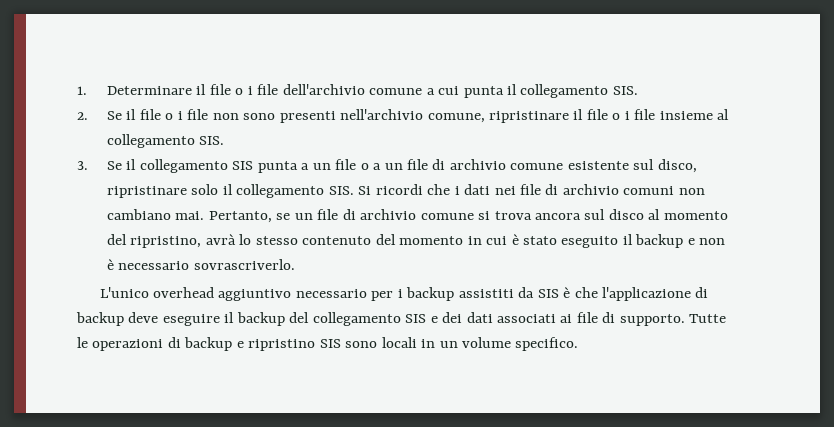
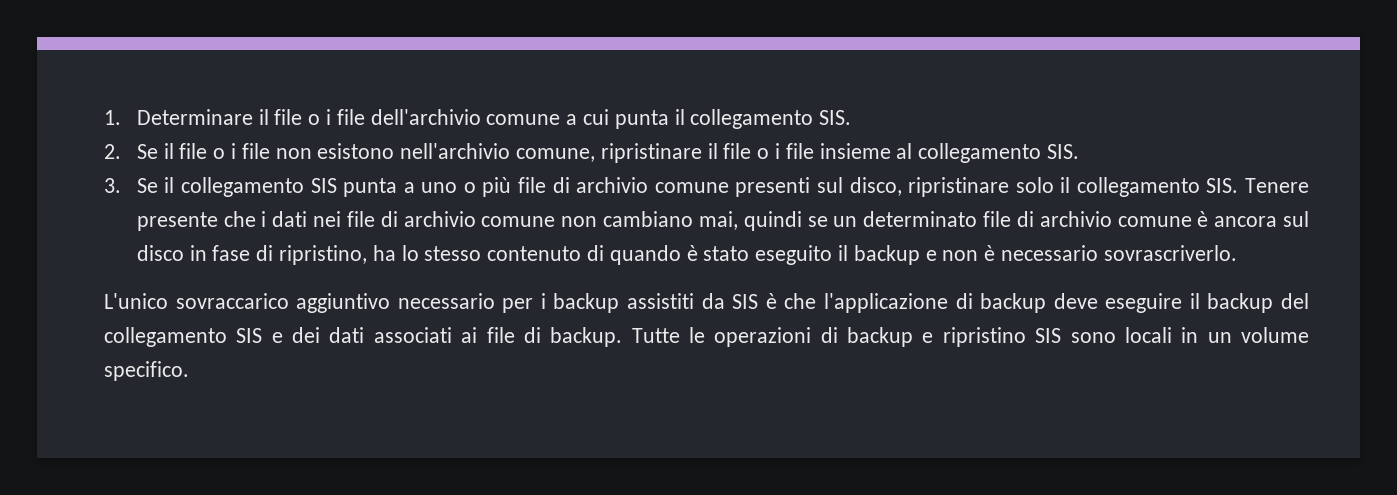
- 2. Se il file o i file non sono presenti nell'archivio comune, ripristinare il file o i file insieme al collegamento SIS.
+ 2. Se il file o i file non esistono nell'archivio comune, ripristinare il file o i file insieme al collegamento SIS.
- 3. Se il collegamento SIS punta a un file o a un file di archivio comune esistente sul disco, ripristinare solo il collegamento SIS. Si ricordi che i dati nei file di archivio comuni non cambiano mai. Pertanto, se un file di archivio comune si trova ancora sul disco al momento del ripristino, avrà lo stesso contenuto del momento in cui è stato eseguito il backup e non è necessario sovrascriverlo.
+ 3. Se il collegamento SIS punta a uno o più file di archivio comune presenti sul disco, ripristinare solo il collegamento SIS. Tenere presente che i dati nei file di archivio comune non cambiano mai, quindi se un determinato file di archivio comune è ancora sul disco in fase di ripristino, ha lo stesso contenuto di quando è stato eseguito il backup e non è necessario sovrascriverlo.
- L'unico overhead aggiuntivo necessario per i backup assistiti da SIS è che l'applicazione di backup deve eseguire il backup del collegamento SIS e dei dati associati ai file di supporto.
+ L'unico sovraccarico aggiuntivo necessario per i backup assistiti da SIS è che l'applicazione di backup deve eseguire il backup del collegamento SIS e dei dati associati ai file di backup.

